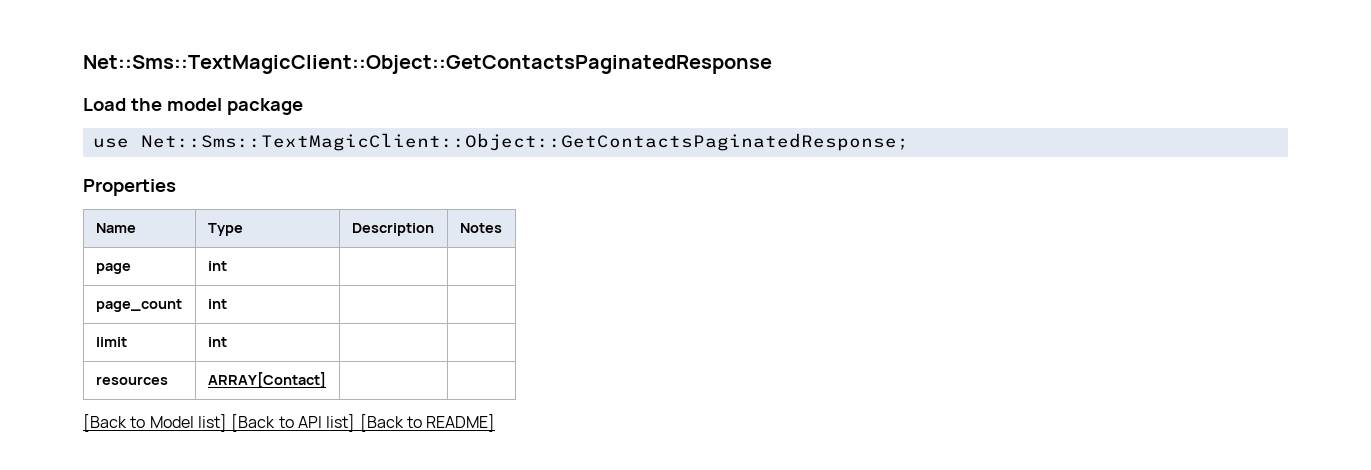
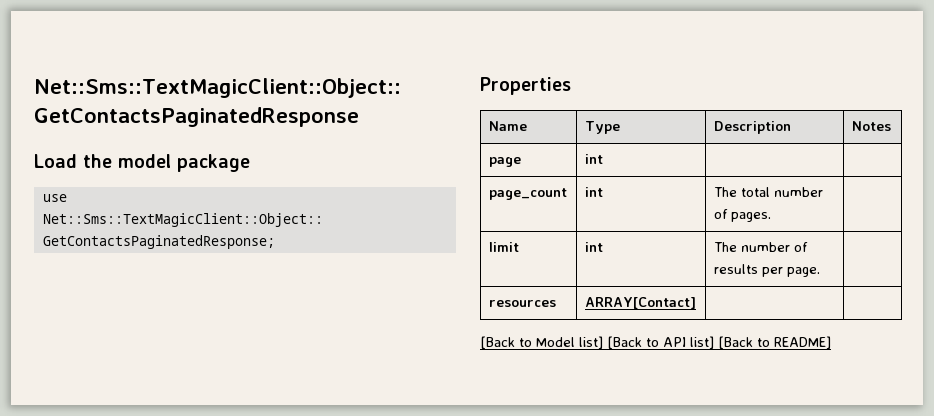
- page_count | int | |
- limit | int | |
+ page_count | int | The total number of pages. |
+ limit | int | The number of results per page. |

